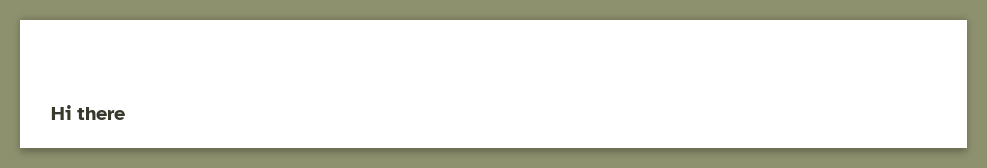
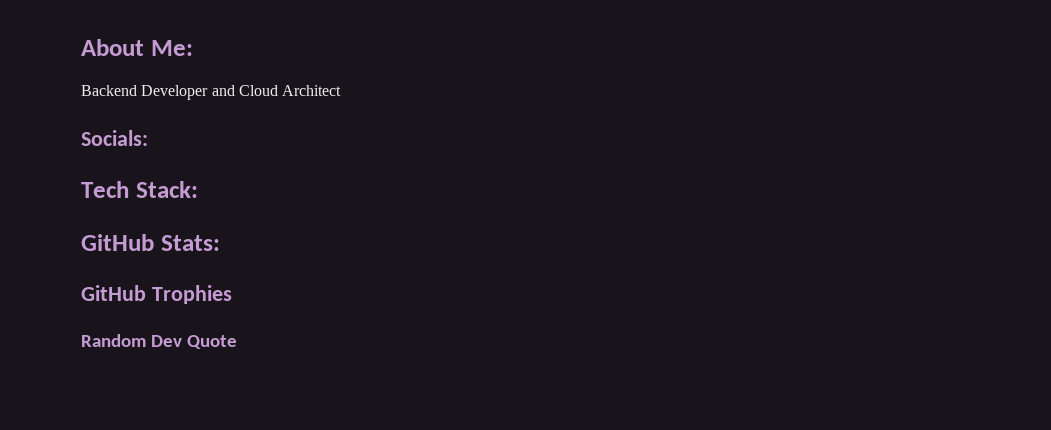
- Hi there
+ About Me:
+ Backend Developer and Cloud Architect
+ Socials:
+ Tech Stack:
+ GitHub Stats:
+ GitHub Trophies
+ Random Dev Quote

